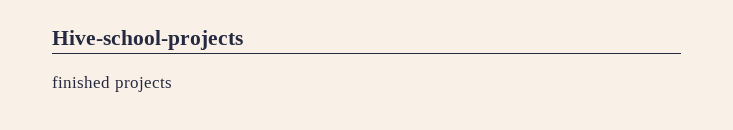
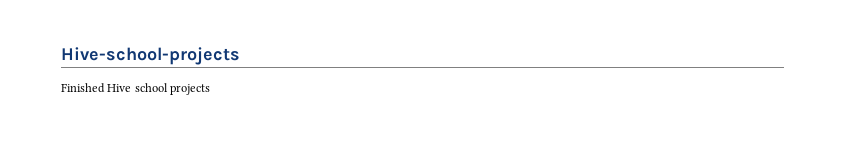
- finished projects
+ Finished Hive school projects

